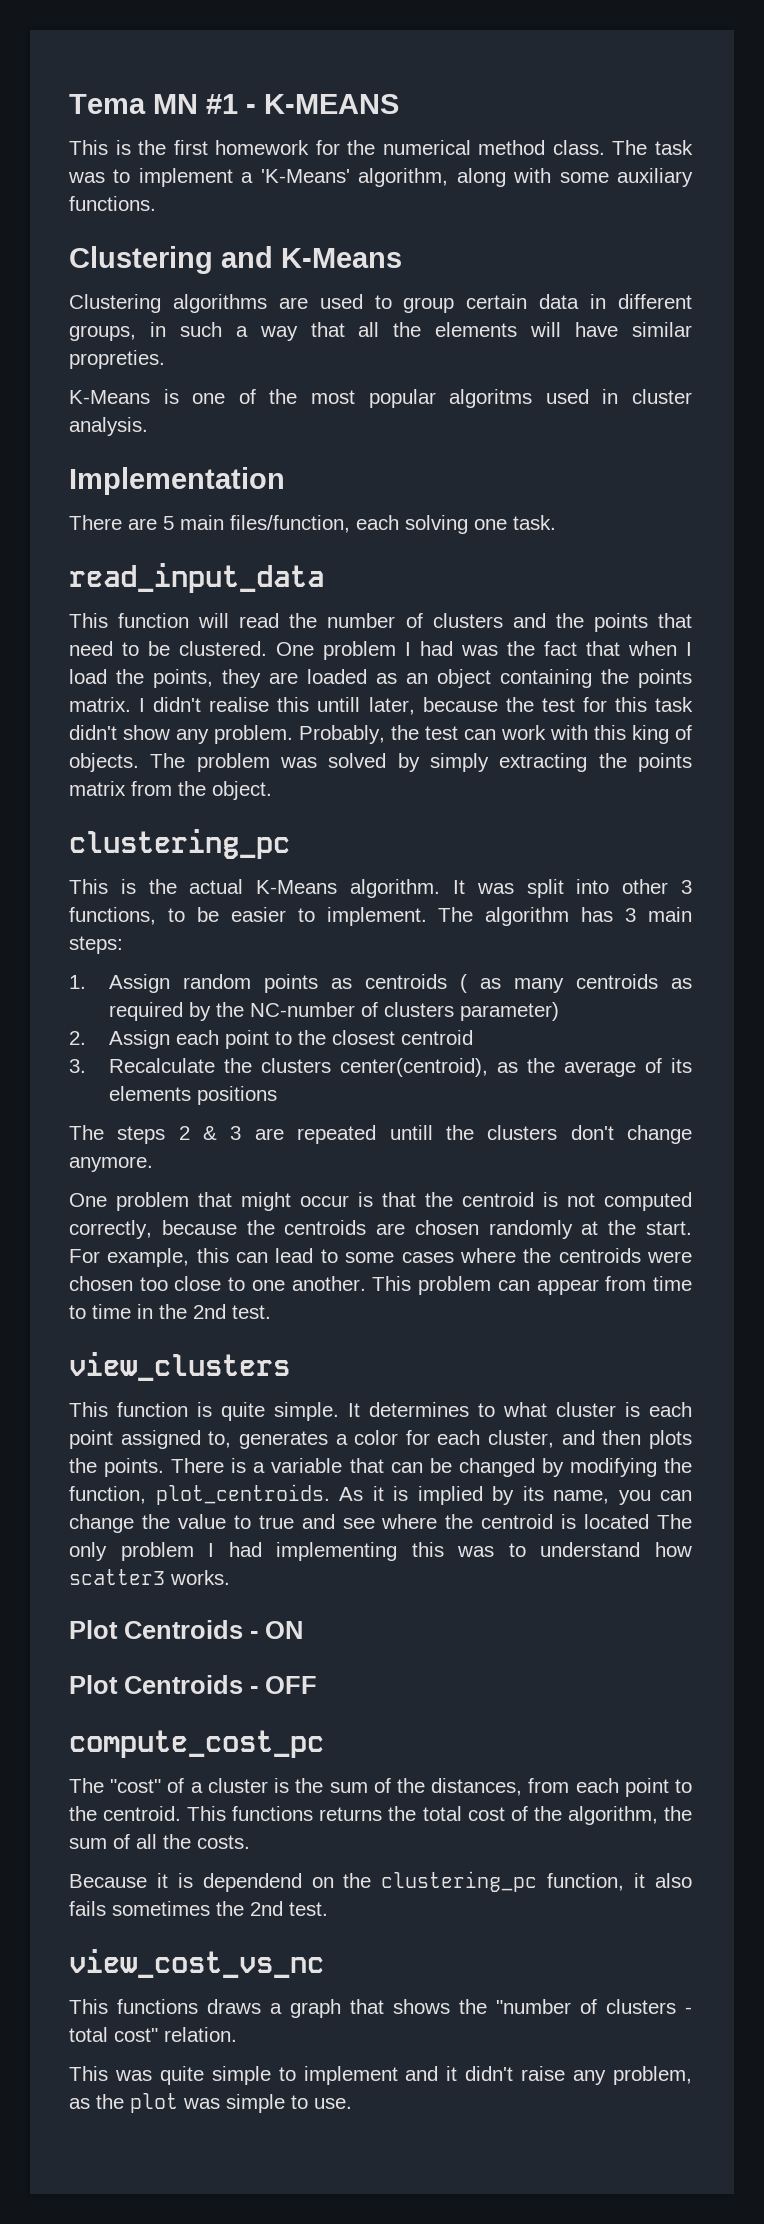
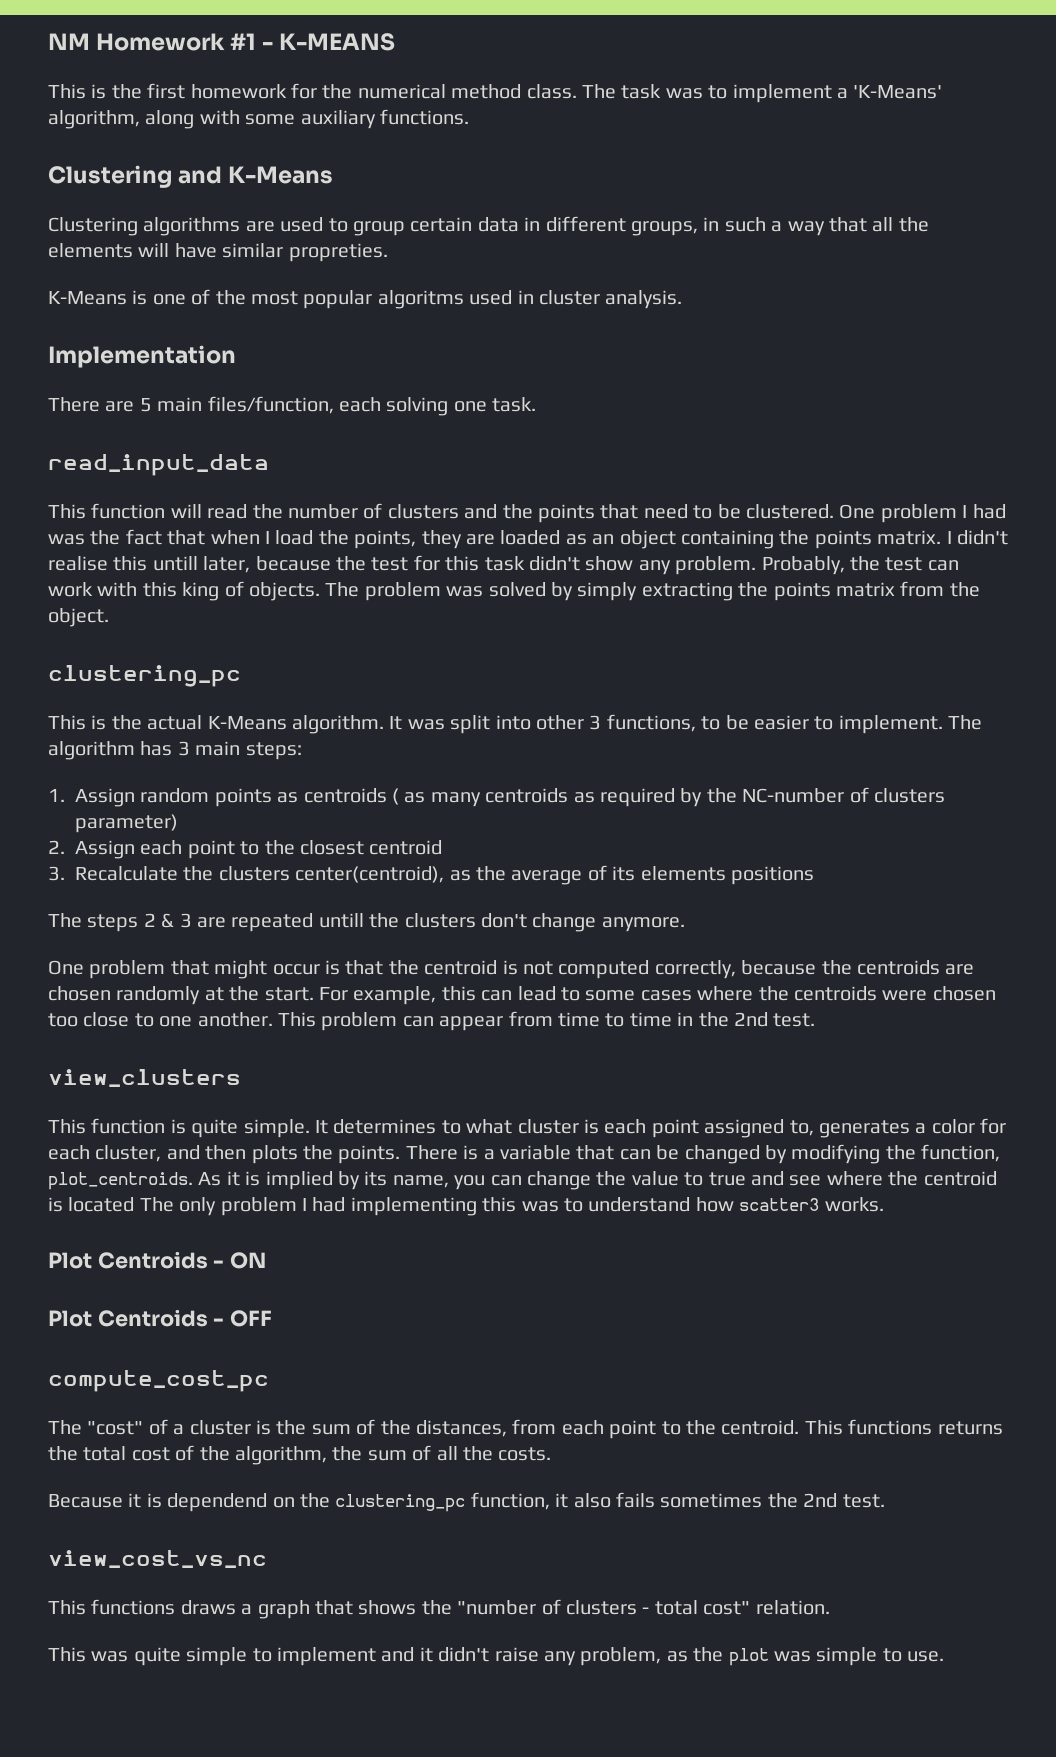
- Tema MN #1 - K-MEANS
+ NM Homework #1 - K-MEANS

